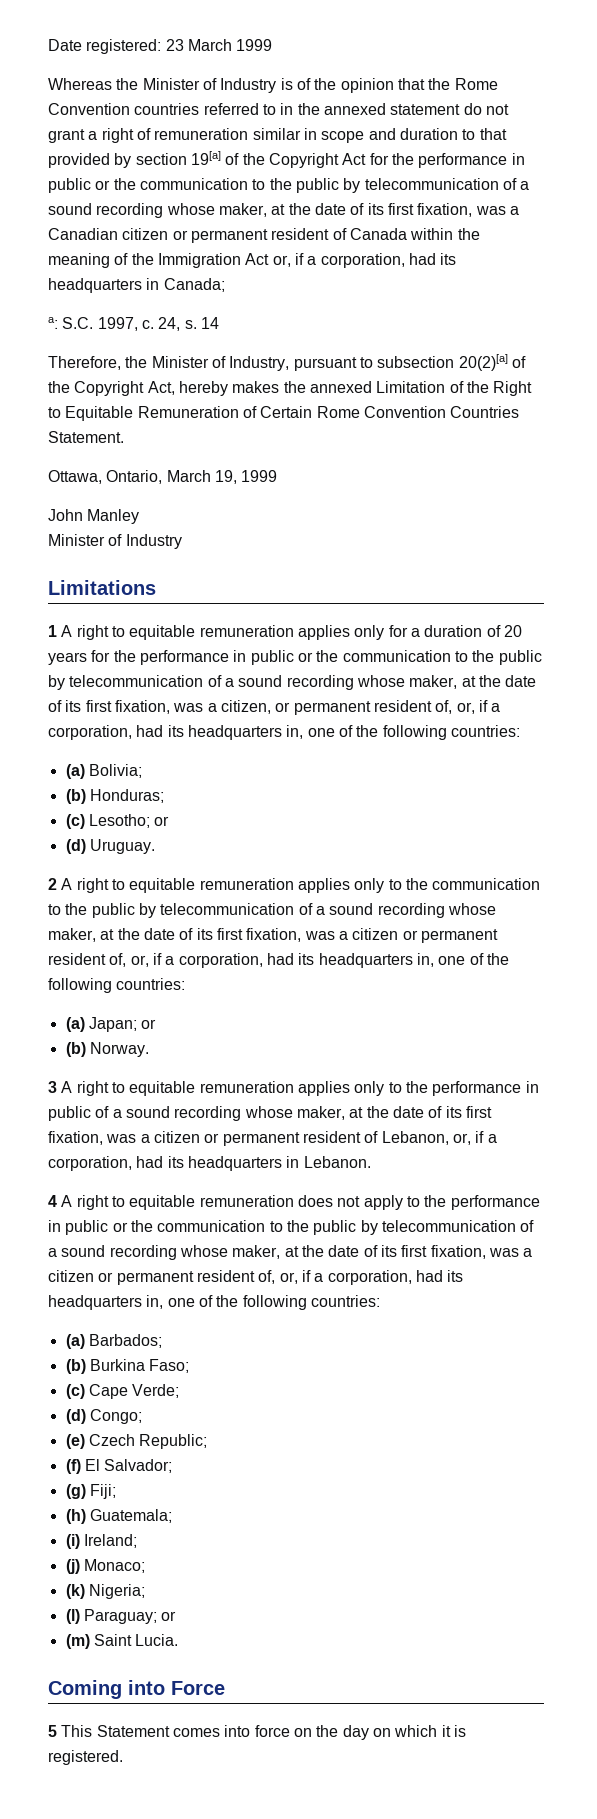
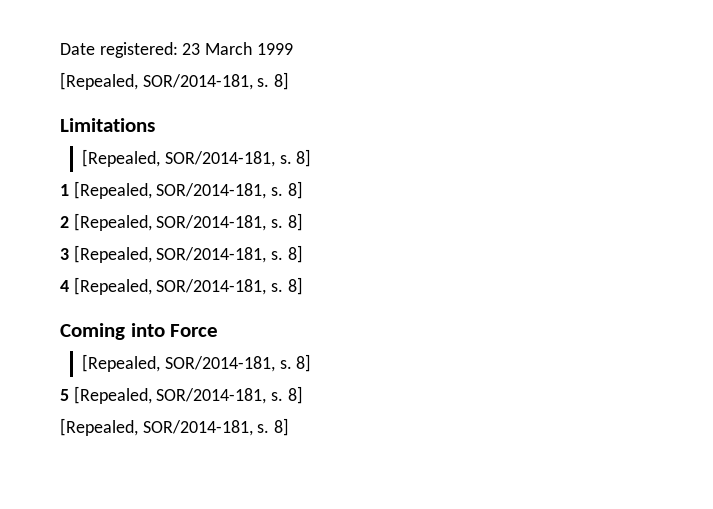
  Date registered: 23 March 1999
- Whereas the Minister of Industry is of the opinion that the Rome Convention countries referred to in the annexed statement do not grant a right of remuneration similar in scope and duration to that provided by section 19[a] of the Copyright Act for the performance in public or the communication to the public by telecommunication of a sound recording whose maker, at the date of its first fixation, was a Canadian citizen or permanent resident of Canada within the meaning of the Immigration Act or, if a corporation, had its headquarters in Canada;
- a: S.C. 1997, c. 24, s. 14
- Therefore, the Minister of Industry, pursuant to subsection 20(2)[a] of the Copyright Act, hereby makes the annexed Limitation of the Right to Equitable Remuneration of Certain Rome Convention Countries Statement.
- Ottawa, Ontario, March 19, 1999
- John Manley
- Minister of Industry
+ [Repealed, SOR/2014-181, s. 8]
  Limitations
- 1 A right to equitable remuneration applies only for a duration of 20 years for the performance in public or the communication to the public by telecommunication of a sound recording whose maker, at the date of its first fixation, was a citizen, or permanent resident of, or, if a corporation, had its headquarters in, one of the following countries:
- (a) Bolivia;
- (b) Honduras;
- (c) Lesotho; or
- (d) Uruguay.
- 2 A right to equitable remuneration applies only to the communication to the public by telecommunication of a sound recording whose maker, at the date of its first fixation, was a citizen or permanent resident of, or, if a corporation, had its headquarters in, one of the following countries:
- (a) Japan; or
- (b) Norway.
- 3 A right to equitable remuneration applies only to the performance in public of a sound recording whose maker, at the date of its first fixation, was a citizen or permanent resident of Lebanon, or, if a corporation, had its headquarters in Lebanon.
- 4 A right to equitable remuneration does not apply to the performance in public or the communication to the public by telecommunication of a sound recording whose maker, at the date of its first fixation, was a citizen or permanent resident of, or, if a corporation, had its headquarters in, one of the following countries:
- (a) Barbados;
- (b) Burkina Faso;
- (c) Cape Verde;
- (d) Congo;
- (e) Czech Republic;
- (f) El Salvador;
- (g) Fiji;
- (h) Guatemala;
- (i) Ireland;
- (j) Monaco;
- (k) Nigeria;
- (l) Paraguay; or
- (m) Saint Lucia.
+ [Repealed, SOR/2014-181, s. 8]
+ 1 [Repealed, SOR/2014-181, s. 8]
+ 2 [Repealed, SOR/2014-181, s. 8]
+ 3 [Repealed, SOR/2014-181, s. 8]
+ 4 [Repealed, SOR/2014-181, s. 8]
  Coming into Force
- 5 This Statement comes into force on the day on which it is registered.
+ [Repealed, SOR/2014-181, s. 8]
+ 5 [Repealed, SOR/2014-181, s. 8]
+ [Repealed, SOR/2014-181, s. 8]

